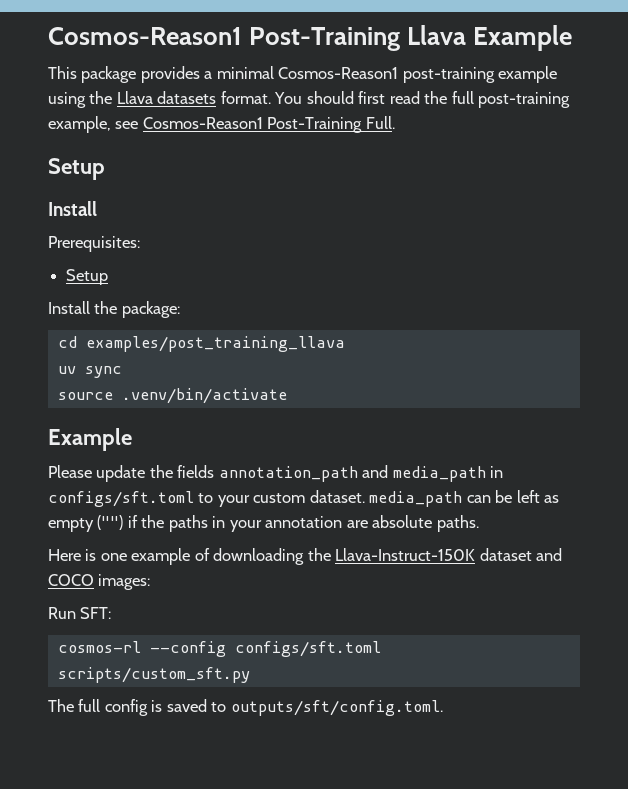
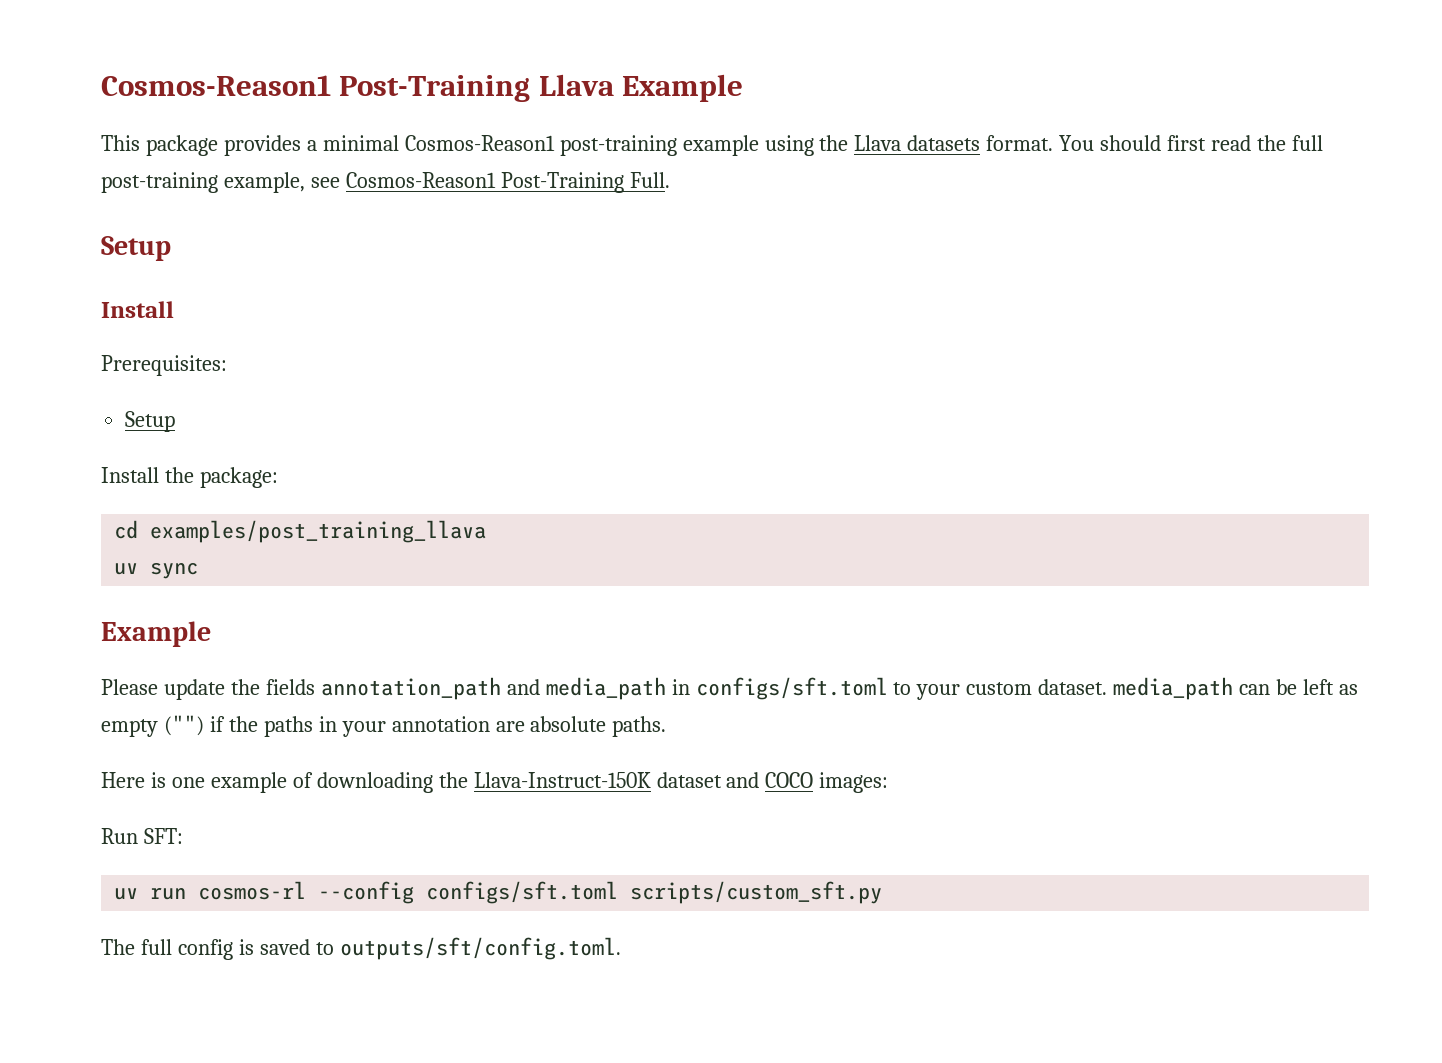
- source .venv/bin/activate
- cosmos-rl --config configs/sft.toml scripts/custom_sft.py
+ uv run cosmos-rl --config configs/sft.toml scripts/custom_sft.py

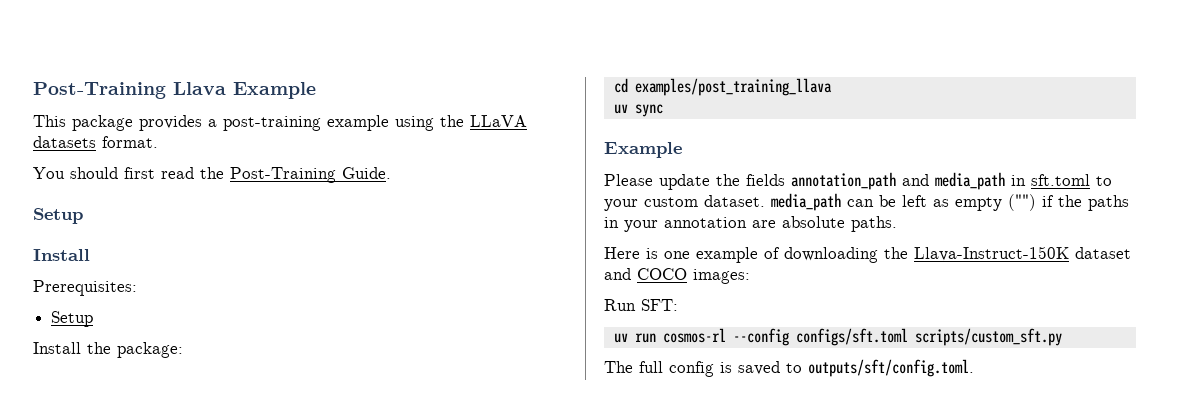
- Cosmos-Reason1 Post-Training Llava Example
+ Post-Training Llava Example
- This package provides a minimal Cosmos-Reason1 post-training example using the Llava datasets format. You should first read the full post-training example, see Cosmos-Reason1 Post-Training Full.
+ This package provides a post-training example using the LLaVA datasets format.
+ You should first read the Post-Training Guide.
- Please update the fields annotation_path and media_path in configs/sft.toml to your custom dataset. media_path can be left as empty ("") if the paths in your annotation are absolute paths.
+ Please update the fields annotation_path and media_path in sft.toml to your custom dataset. media_path can be left as empty ("") if the paths in your annotation are absolute paths.

